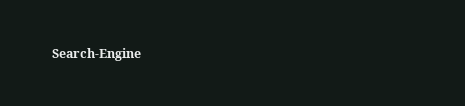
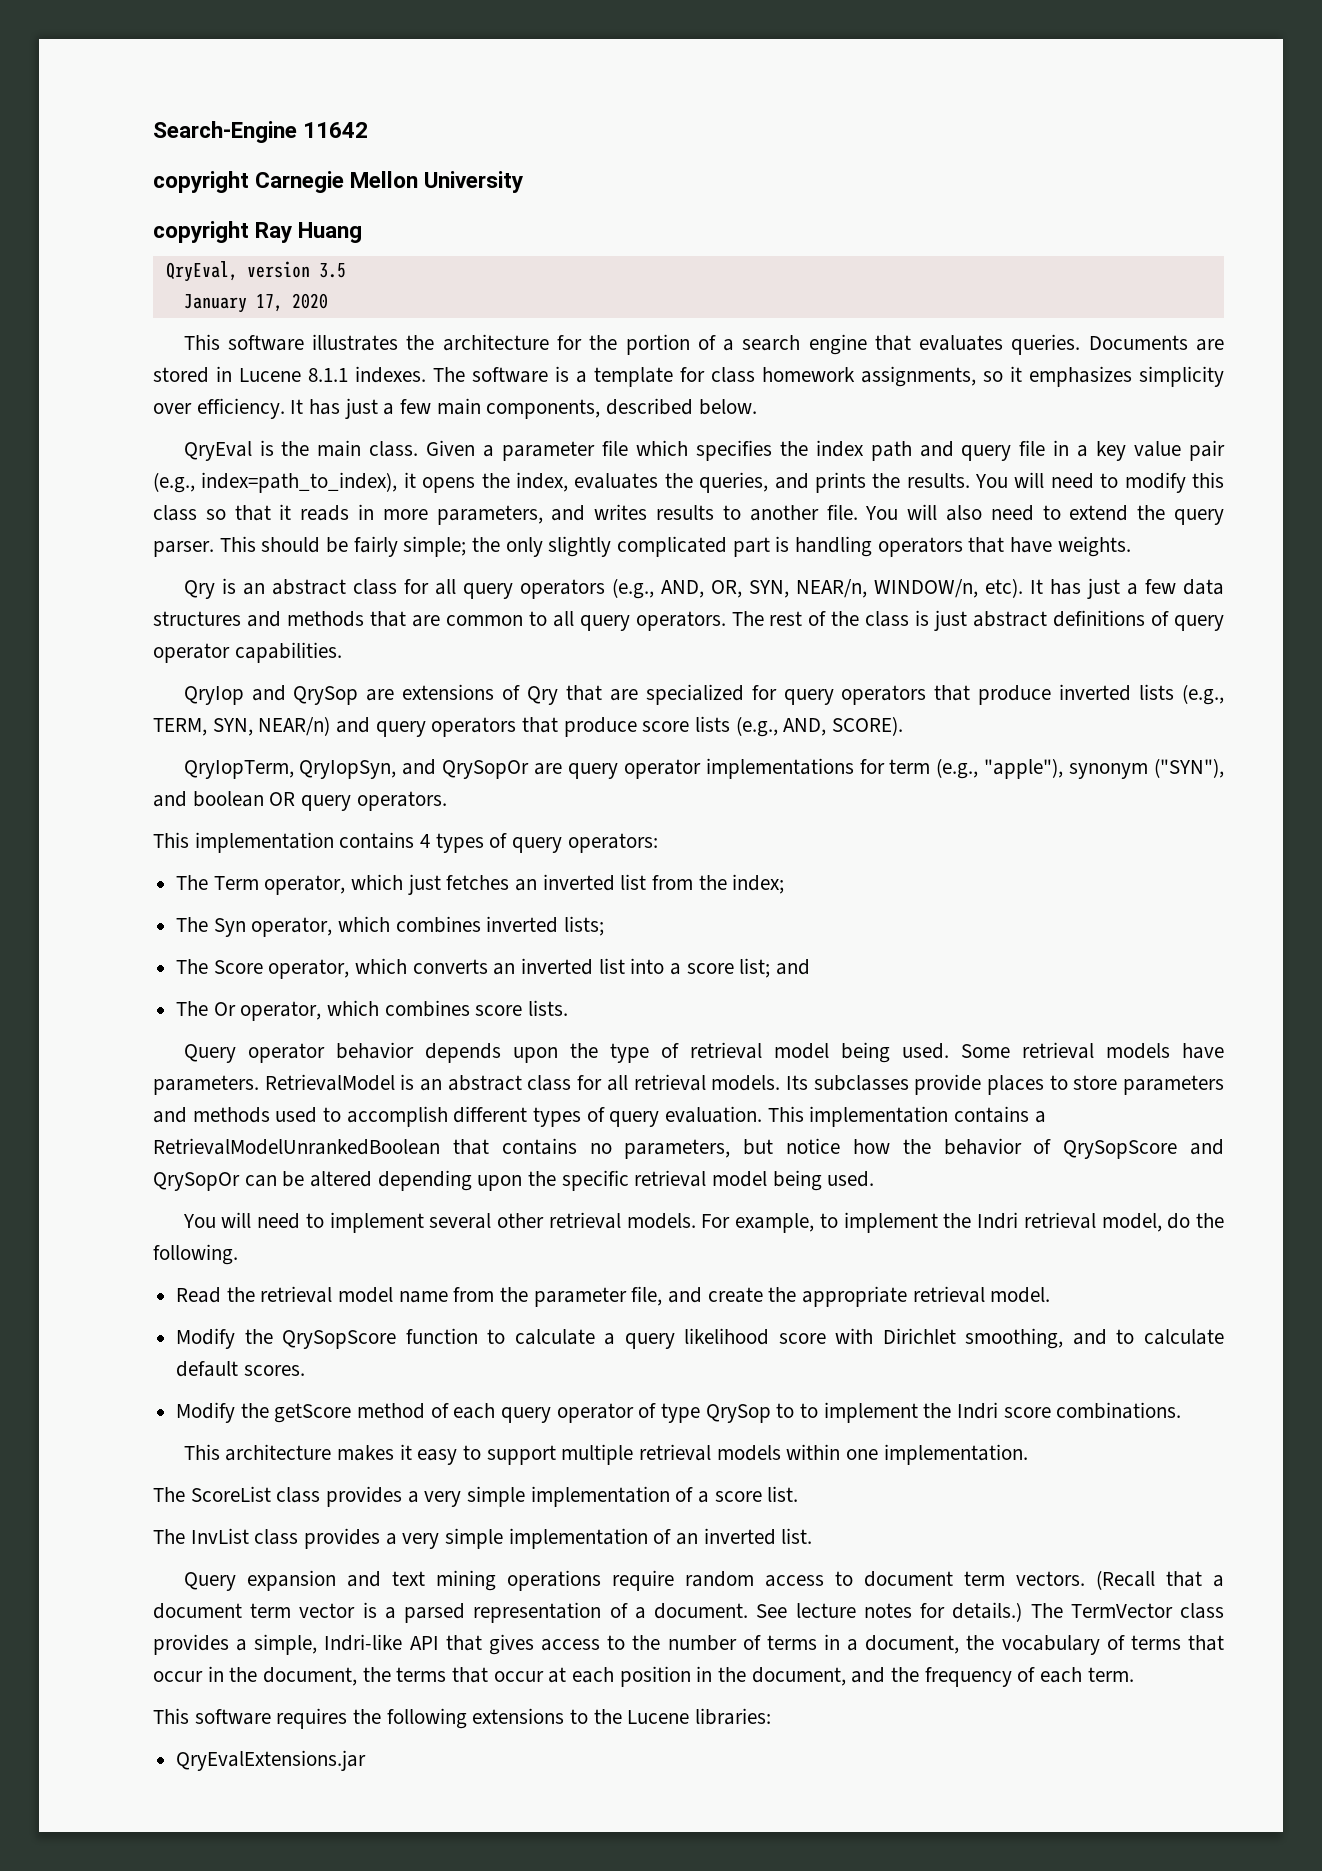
- Search-Engine
+ Search-Engine 11642
+ copyright Carnegie Mellon University
+ copyright Ray Huang
+ QryEval, version 3.5
+ January 17, 2020
+ This software illustrates the architecture for the portion of a search engine that evaluates queries. Documents are stored in Lucene 8.1.1 indexes. The software is a template for class homework assignments, so it emphasizes simplicity over efficiency. It has just a few main components, described below.
+ QryEval is the main class. Given a parameter file which specifies the index path and query file in a key value pair (e.g., index=path_to_index), it opens the index, evaluates the queries, and prints the results. You will need to modify this class so that it reads in more parameters, and writes results to another file. You will also need to extend the query parser. This should be fairly simple; the only slightly complicated part is handling operators that have weights.
+ Qry is an abstract class for all query operators (e.g., AND, OR, SYN, NEAR/n, WINDOW/n, etc). It has just a few data structures and methods that are common to all query operators. The rest of the class is just abstract definitions of query operator capabilities.
+ QryIop and QrySop are extensions of Qry that are specialized for query operators that produce inverted lists (e.g., TERM, SYN, NEAR/n) and query operators that produce score lists (e.g., AND, SCORE).
+ QryIopTerm, QryIopSyn, and QrySopOr are query operator implementations for term (e.g., "apple"), synonym ("SYN"), and boolean OR query operators.
+ This implementation contains 4 types of query operators:
+ The Term operator, which just fetches an inverted list from the index;
+ The Syn operator, which combines inverted lists;
+ The Score operator, which converts an inverted list into a score list; and
+ The Or operator, which combines score lists.
+ Query operator behavior depends upon the type of retrieval model being used. Some retrieval models have parameters. RetrievalModel is an abstract class for all retrieval models. Its subclasses provide places to store parameters and methods used to accomplish different types of query evaluation. This implementation contains a RetrievalModelUnrankedBoolean that contains no parameters, but notice how the behavior of QrySopScore and QrySopOr can be altered depending upon the specific retrieval model being used.
+ You will need to implement several other retrieval models. For example, to implement the Indri retrieval model, do the following.
+ Read the retrieval model name from the parameter file, and create the appropriate retrieval model.
+ Modify the QrySopScore function to calculate a query likelihood score with Dirichlet smoothing, and to calculate default scores.
+ Modify the getScore method of each query operator of type QrySop to to implement the Indri score combinations.
+ This architecture makes it easy to support multiple retrieval models within one implementation.
+ The ScoreList class provides a very simple implementation of a score list.
+ The InvList class provides a very simple implementation of an inverted list.
+ Query expansion and text mining operations require random access to document term vectors. (Recall that a document term vector is a parsed representation of a document. See lecture notes for details.) The TermVector class provides a simple, Indri-like API that gives access to the number of terms in a document, the vocabulary of terms that occur in the document, the terms that occur at each position in the document, and the frequency of each term.
+ This software requires the following extensions to the Lucene libraries:
+ QryEvalExtensions.jar

